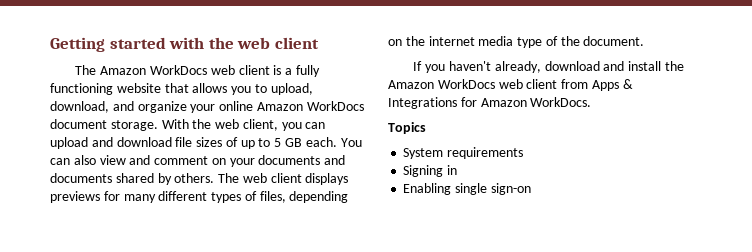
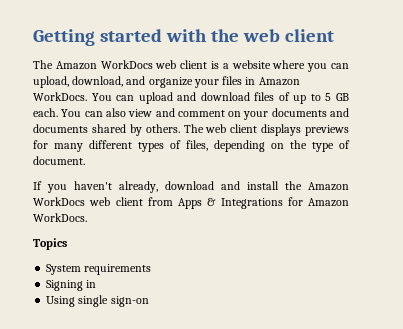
- The Amazon WorkDocs web client is a fully functioning website that allows you to upload, download, and organize your online Amazon WorkDocs document storage. With the web client, you can upload and download file sizes of up to 5 GB each.
+ The Amazon WorkDocs web client is a website where you can upload, download, and organize your files in Amazon WorkDocs. You can upload and download files of up to 5 GB each.
- The web client displays previews for many different types of files, depending on the internet media type of the document.
+ The web client displays previews for many different types of files, depending on the type of document.
- Enabling single sign-on
+ Using single sign-on

